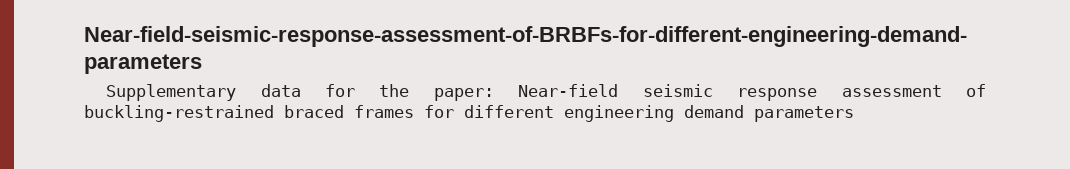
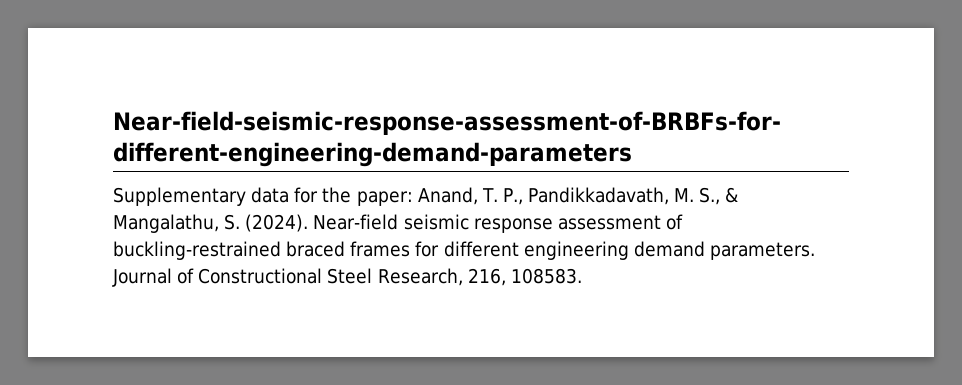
- Supplementary data for the paper: Near-field seismic response assessment of buckling-restrained braced frames for different engineering demand parameters
+ Supplementary data for the paper: Anand, T. P., Pandikkadavath, M. S., & Mangalathu, S. (2024). Near-field seismic response assessment of buckling-restrained braced frames for different engineering demand parameters. Journal of Constructional Steel Research, 216, 108583.

